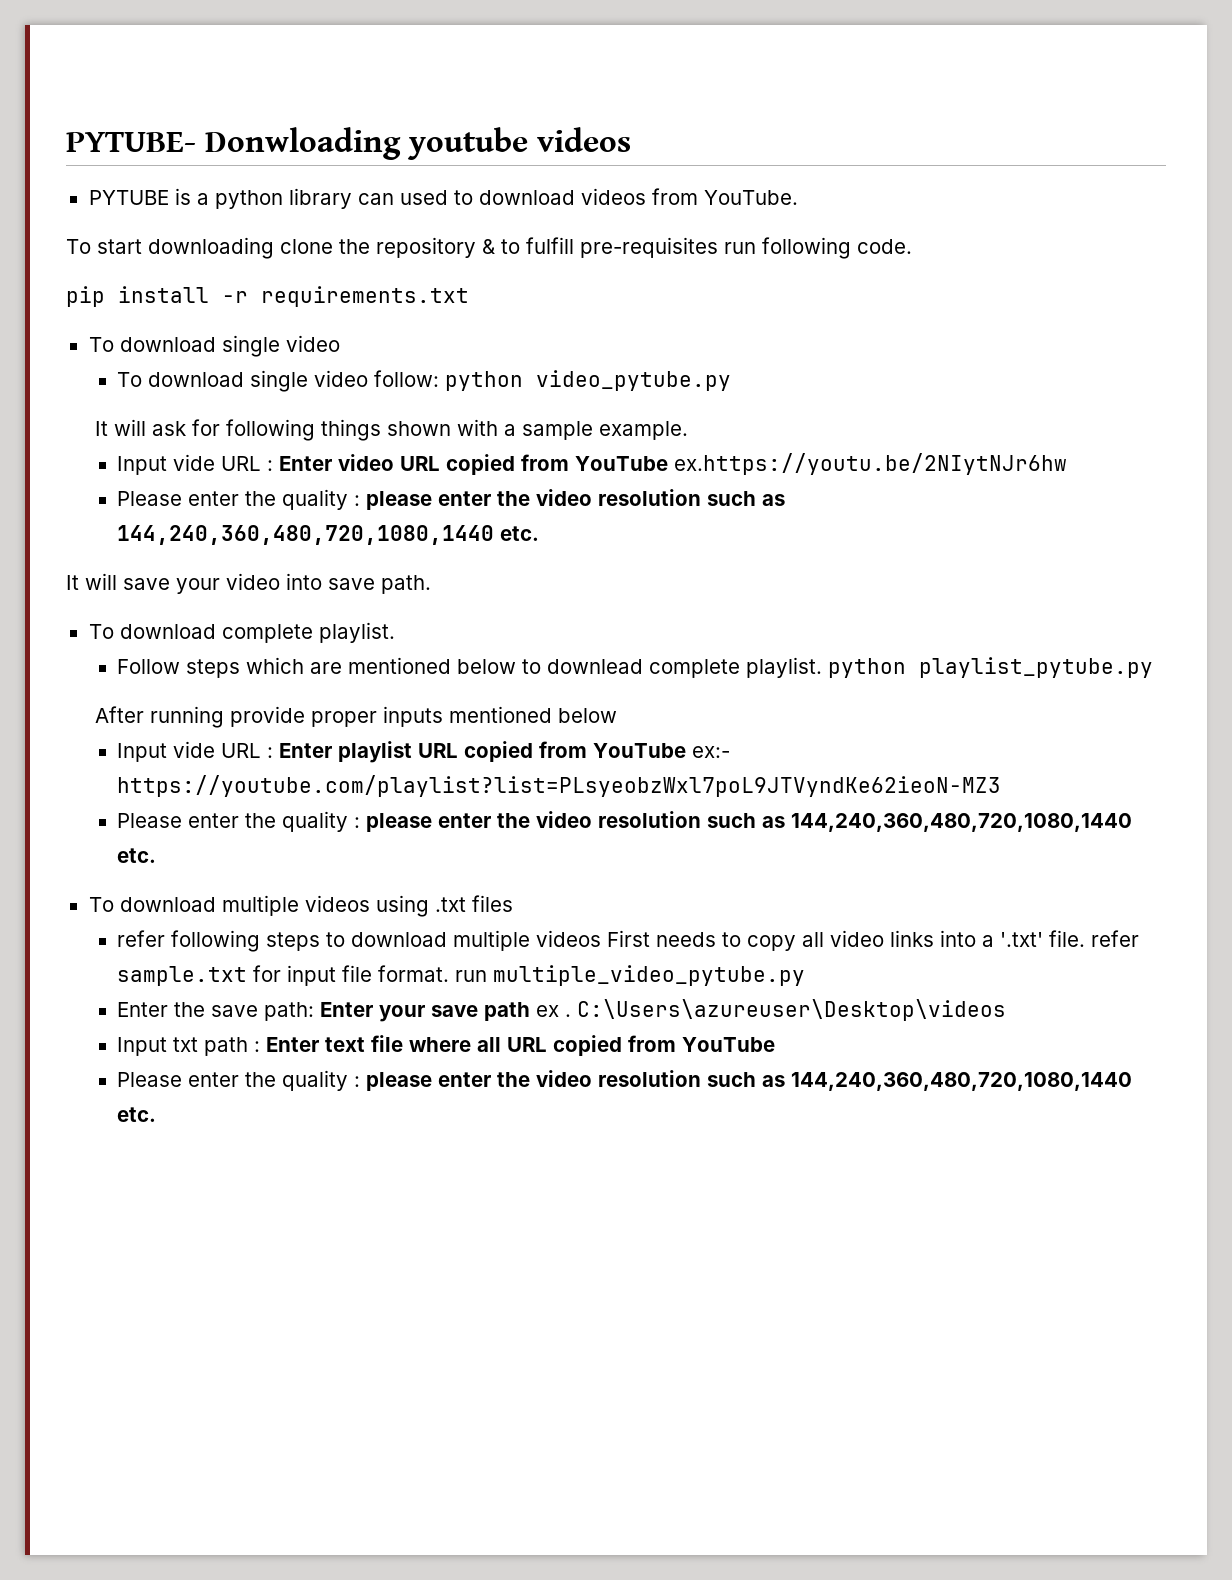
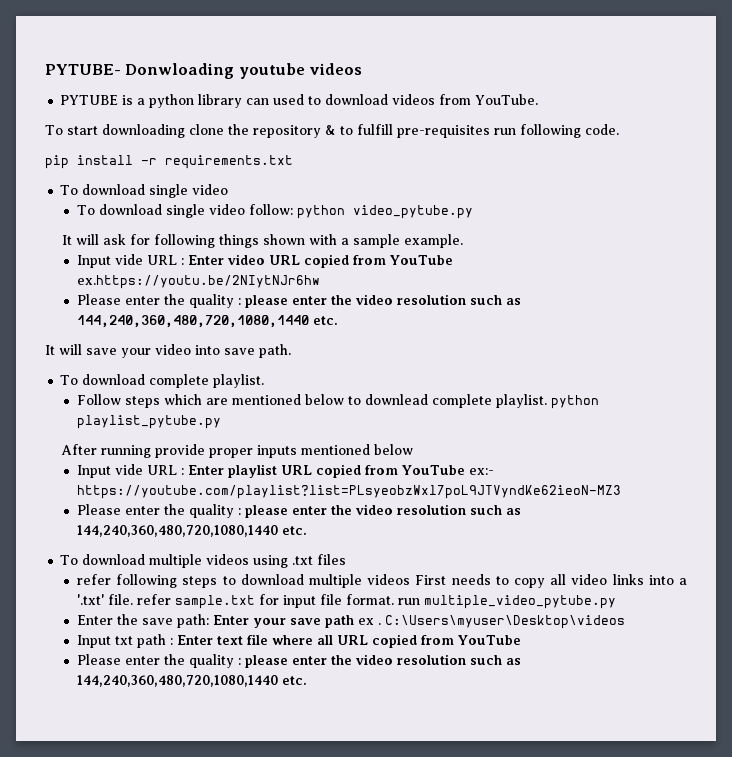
- C:\Users\azureuser\Desktop\videos
+ C:\Users\myuser\Desktop\videos

